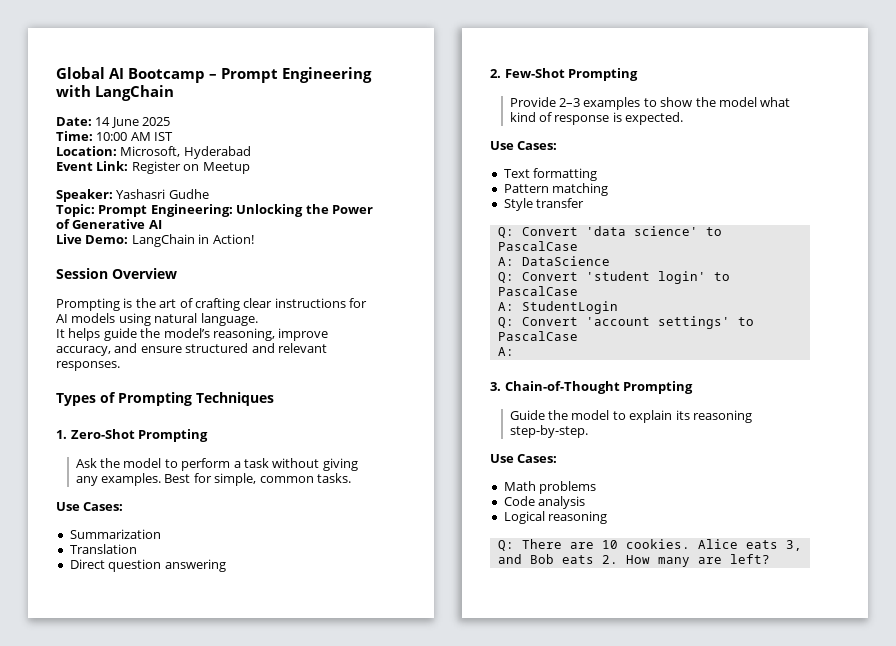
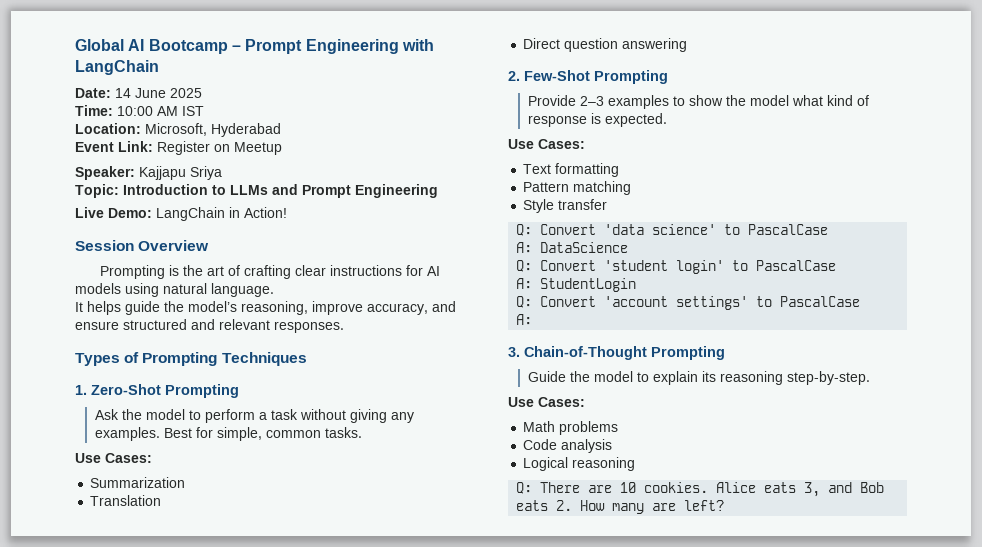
- Speaker: Yashasri Gudhe
+ Speaker: Kajjapu Sriya
- Topic: Prompt Engineering: Unlocking the Power of Generative AI
+ Topic: Introduction to LLMs and Prompt Engineering

